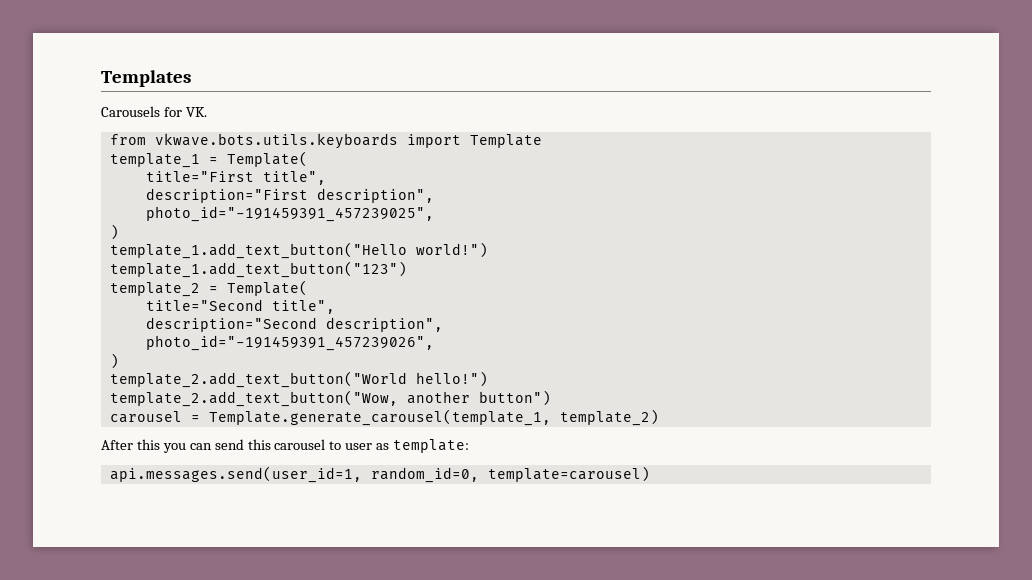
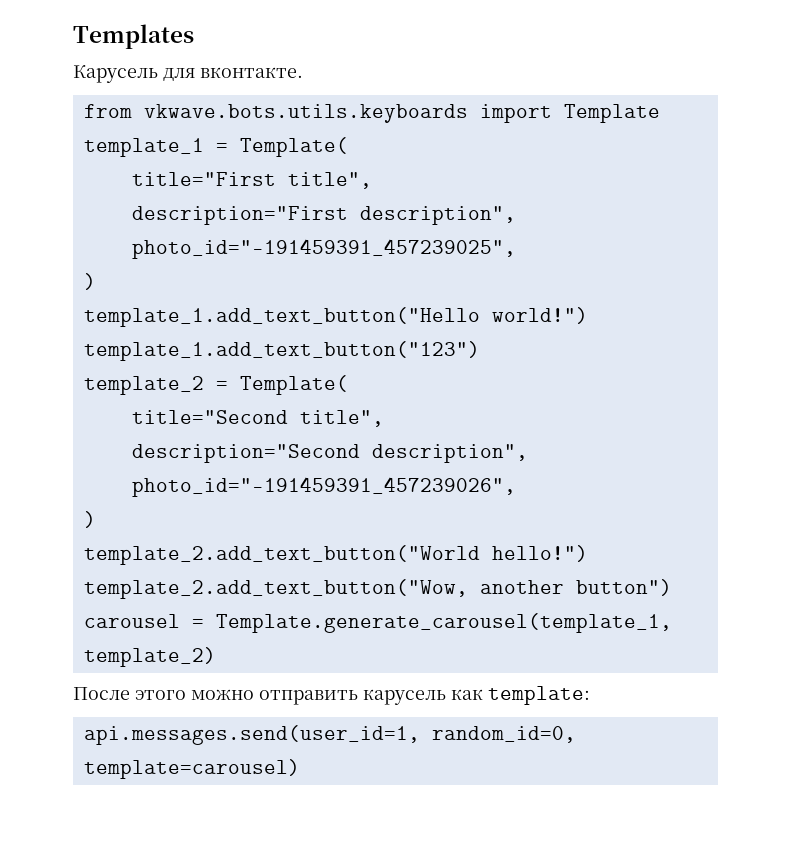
- Carousels for VK.
+ Карусель для вконтакте.
- After this you can send this carousel to user as template:
+ После этого можно отправить карусель как template:

